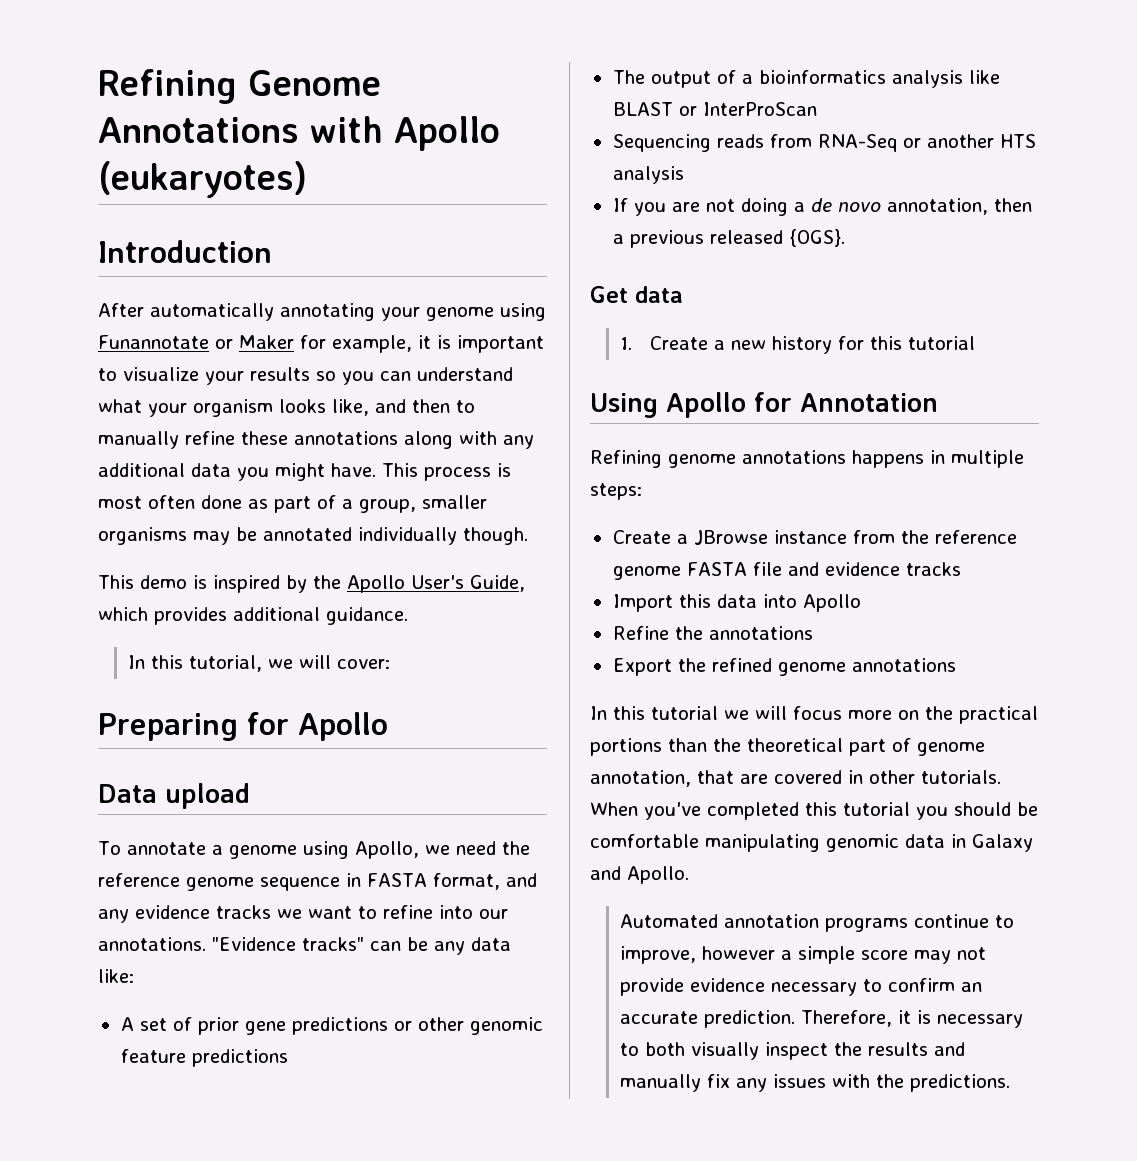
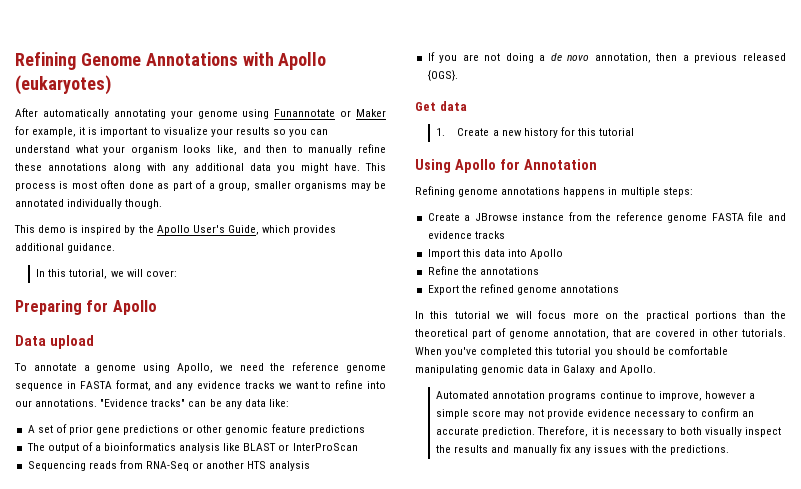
- Introduction

